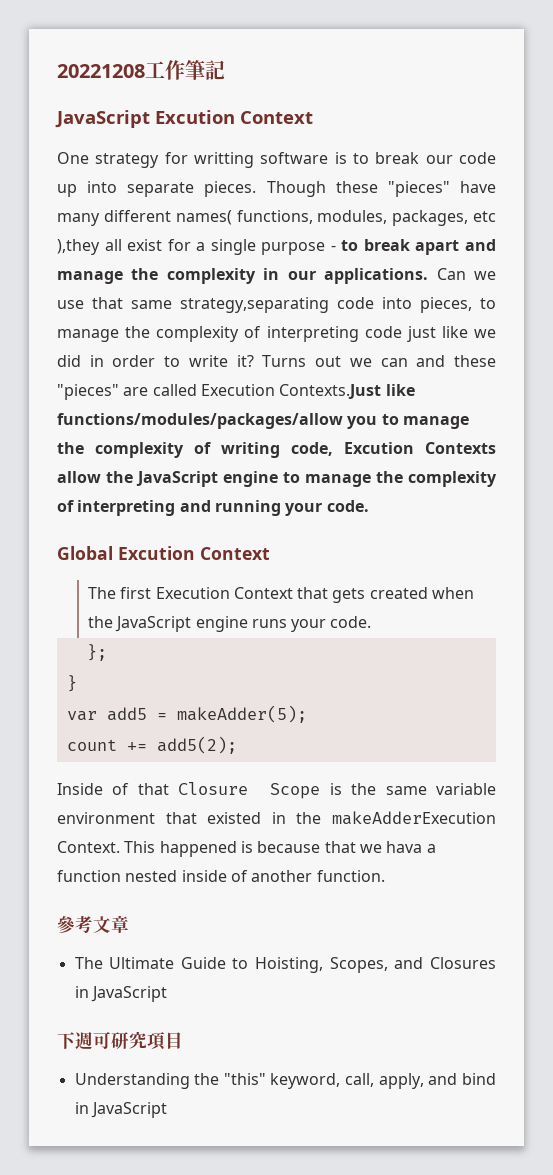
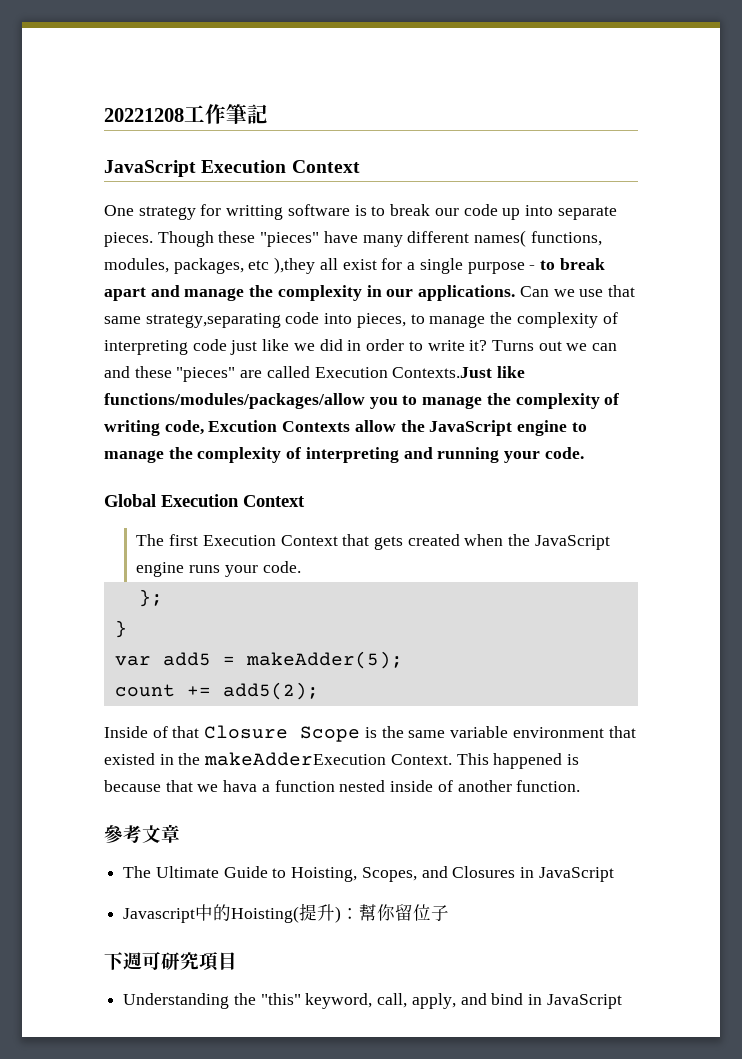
- JavaScript Excution Context
+ JavaScript Execution Context
- Global Excution Context
+ Global Execution Context
+ Javascript中的Hoisting(提升)：幫你留位子

